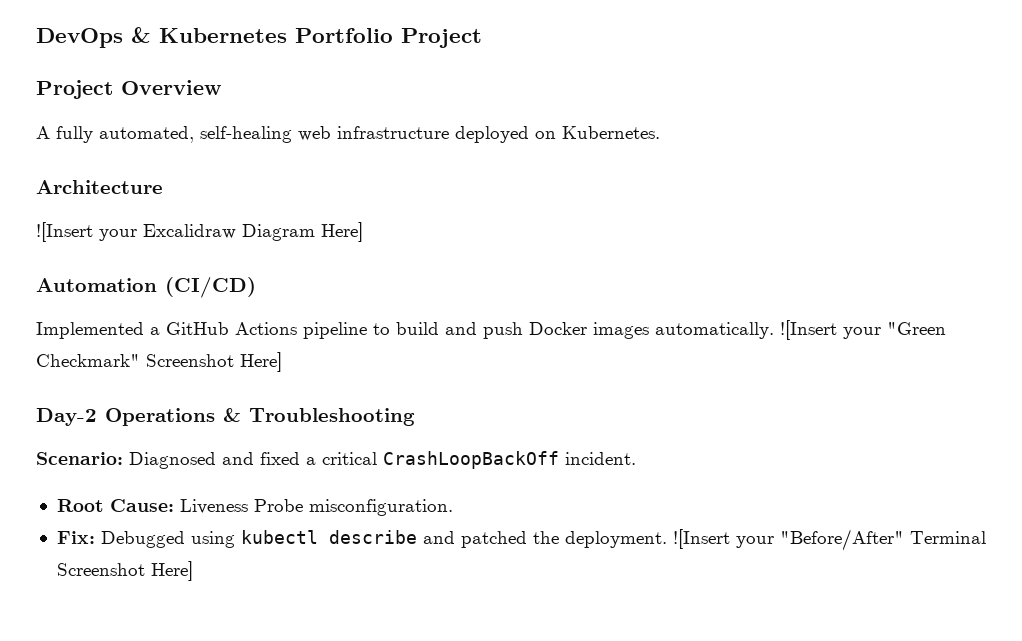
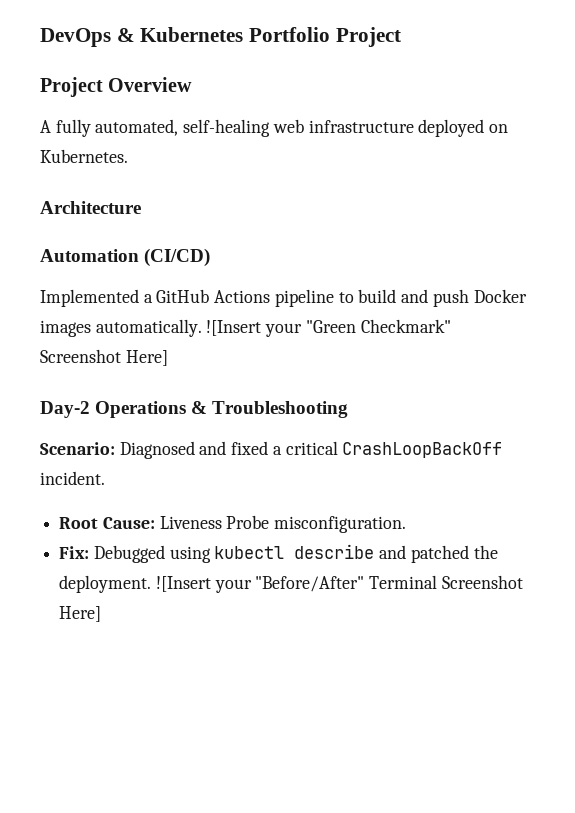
- ![Insert your Excalidraw Diagram Here]

